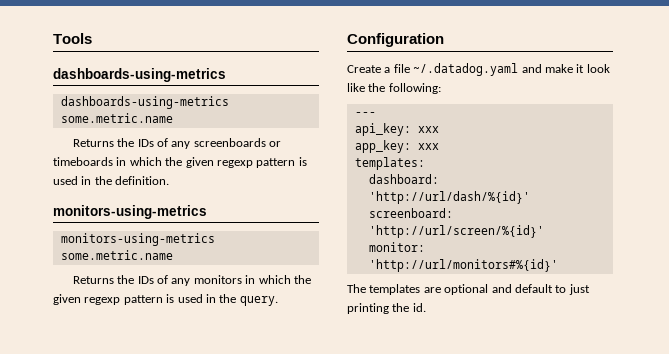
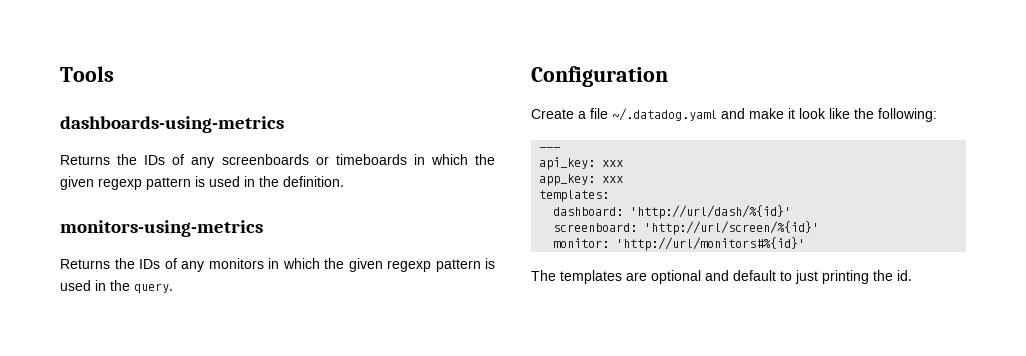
- dashboards-using-metrics some.metric.name
- monitors-using-metrics some.metric.name

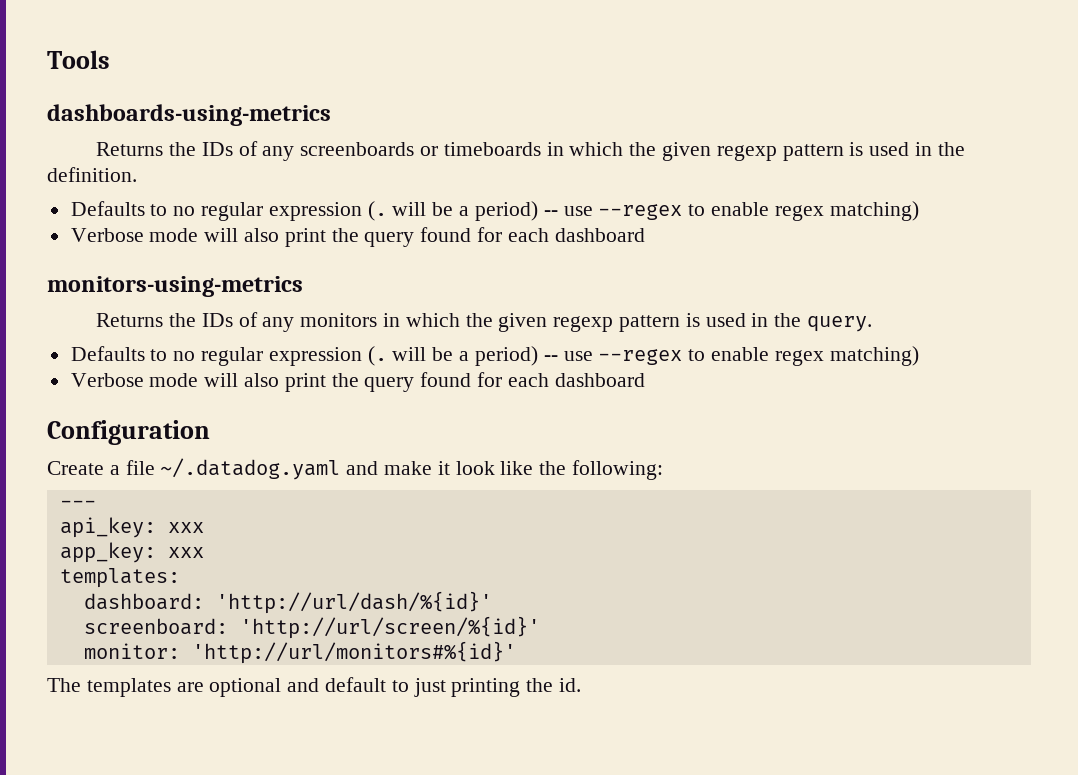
  Returns the IDs of any screenboards or timeboards in which the given regexp pattern is used in the definition.
+ Defaults to no regular expression (. will be a period) -- use --regex to enable regex matching)
+ Verbose mode will also print the query found for each dashboard
  Returns the IDs of any monitors in which the given regexp pattern is used in the query.
+ Defaults to no regular expression (. will be a period) -- use --regex to enable regex matching)
+ Verbose mode will also print the query found for each dashboard

